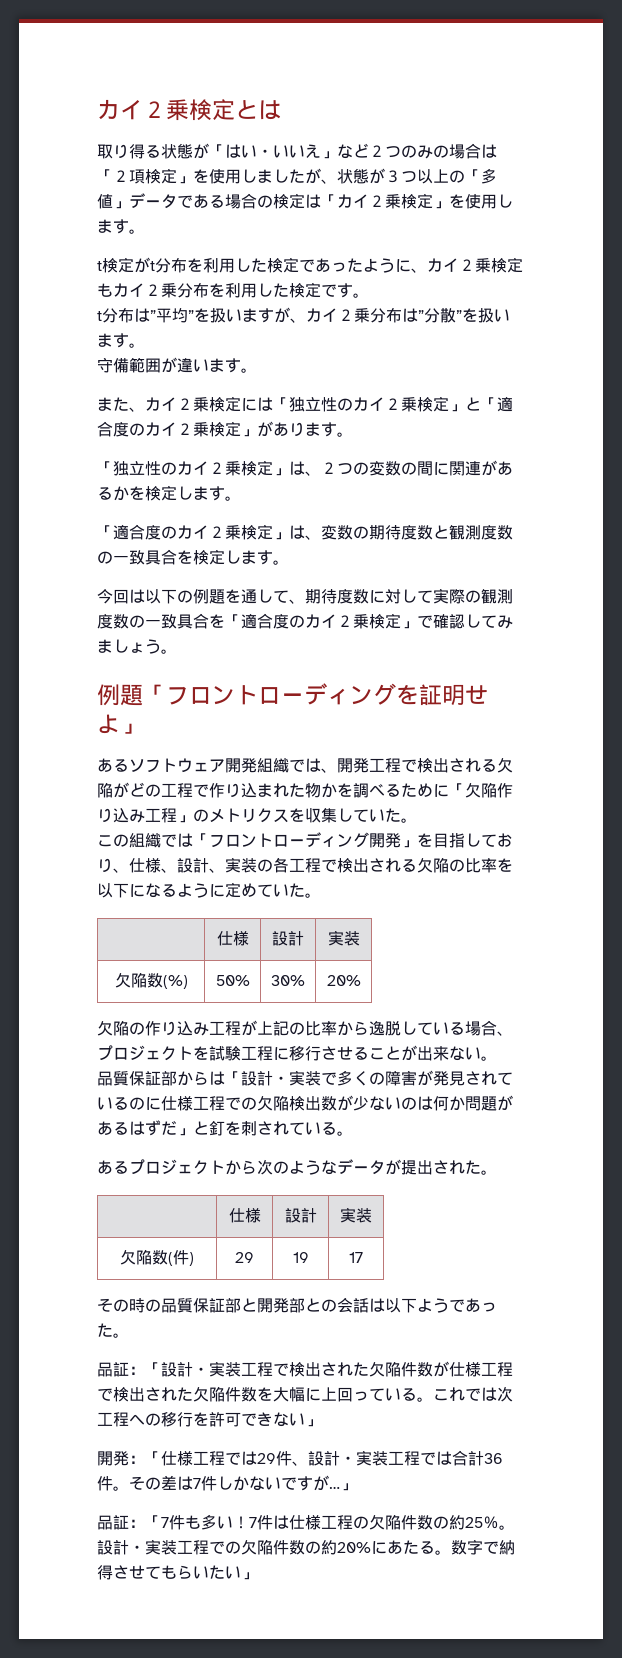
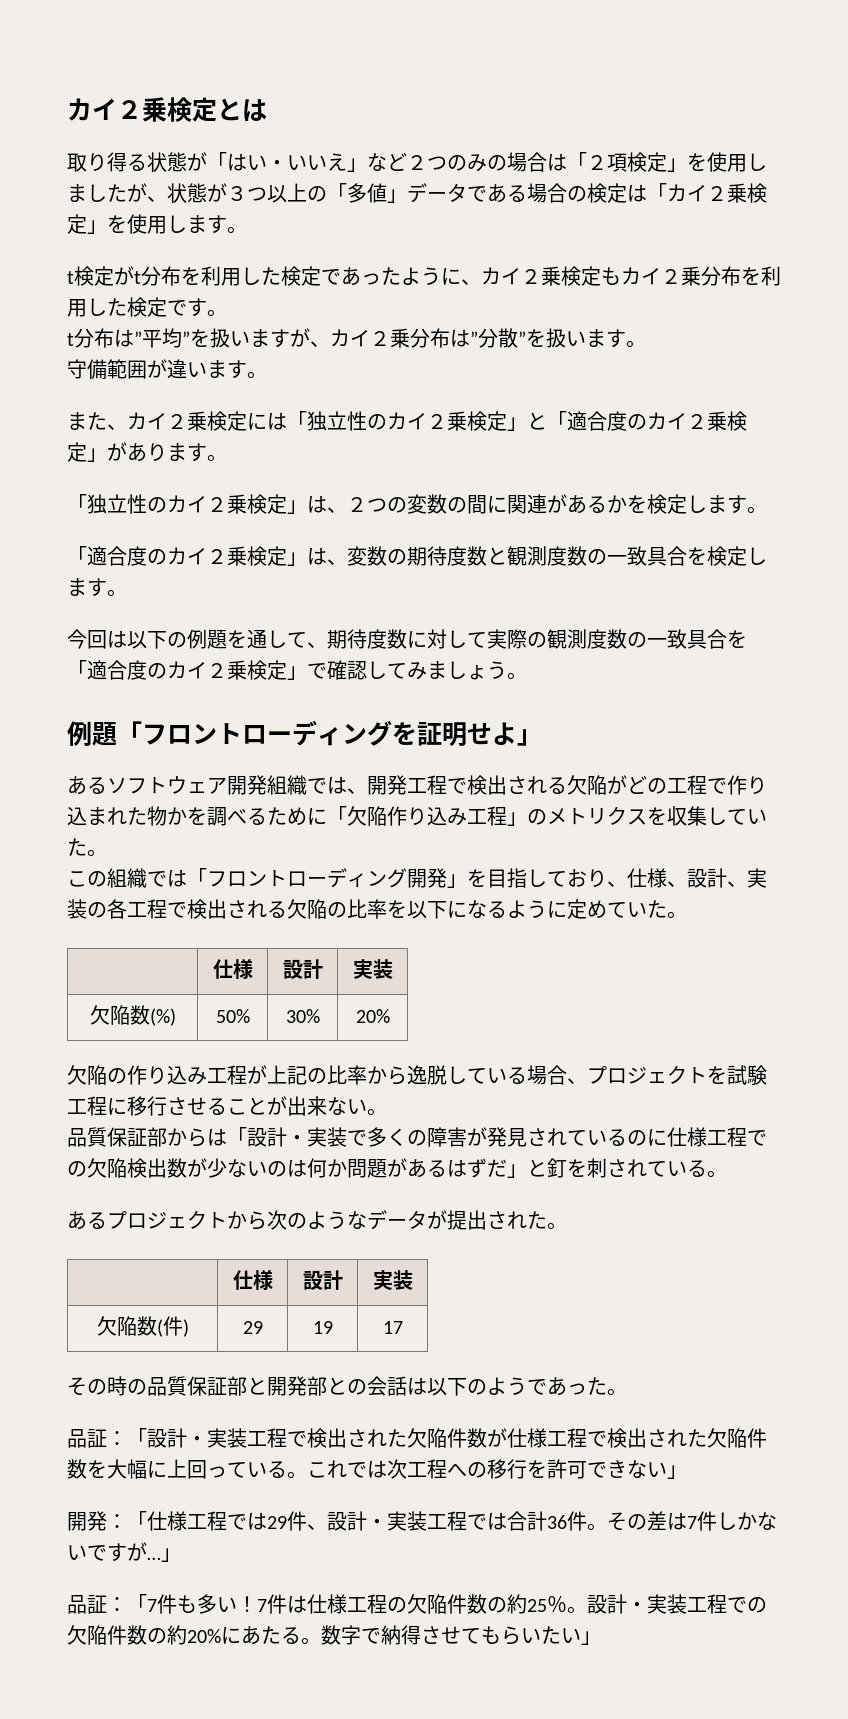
- その時の品質保証部と開発部との会話は以下ようであった。
+ その時の品質保証部と開発部との会話は以下のようであった。

